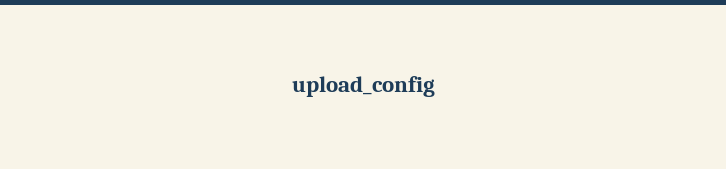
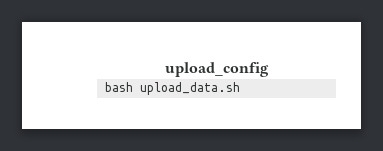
+ bash upload_data.sh

